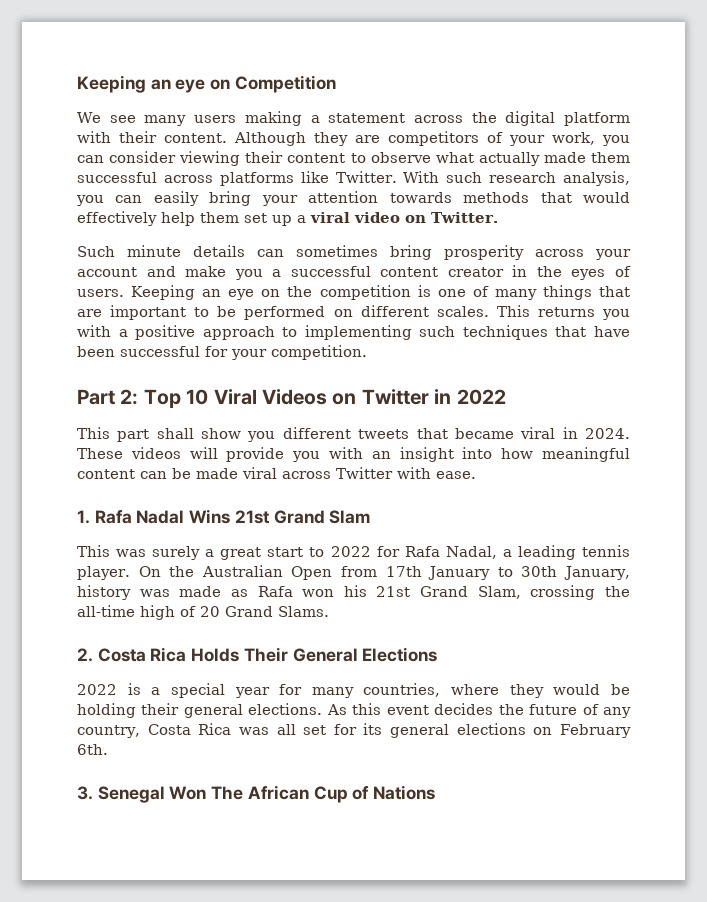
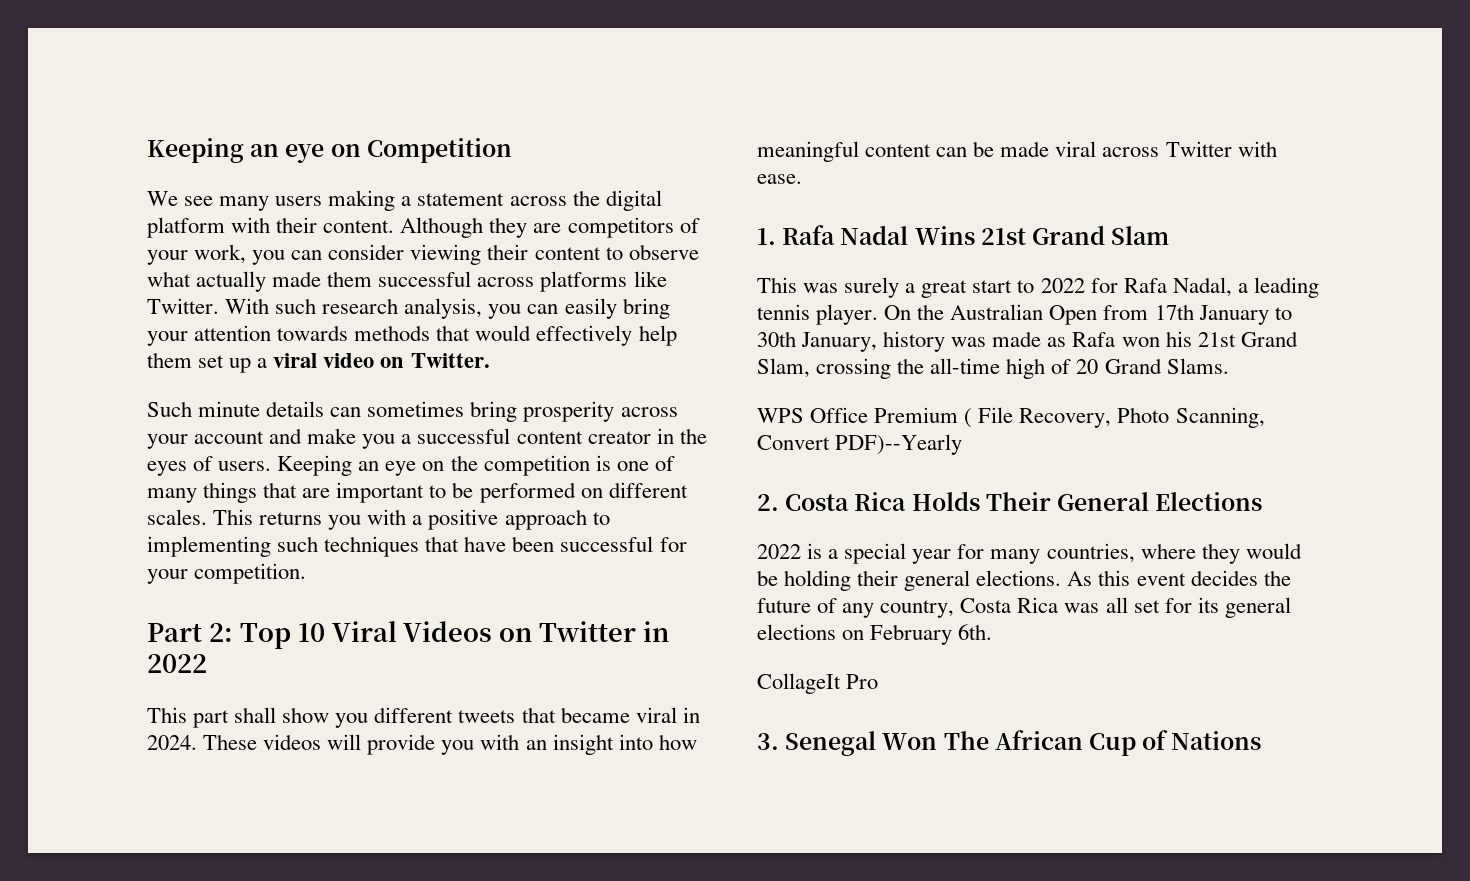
+ WPS Office Premium ( File Recovery, Photo Scanning, Convert PDF)--Yearly
+ CollageIt Pro

